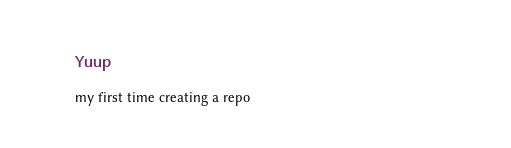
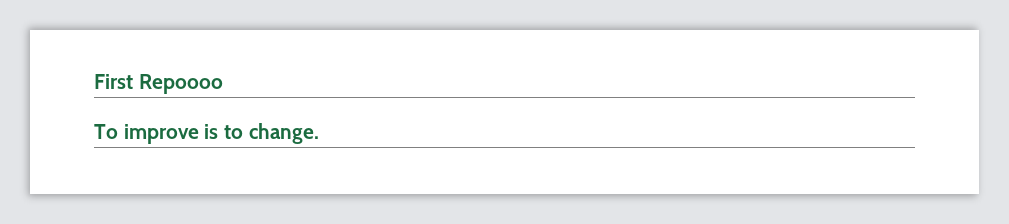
- Yuup
- my first time creating a repo
+ First Repoooo
+ To improve is to change.

